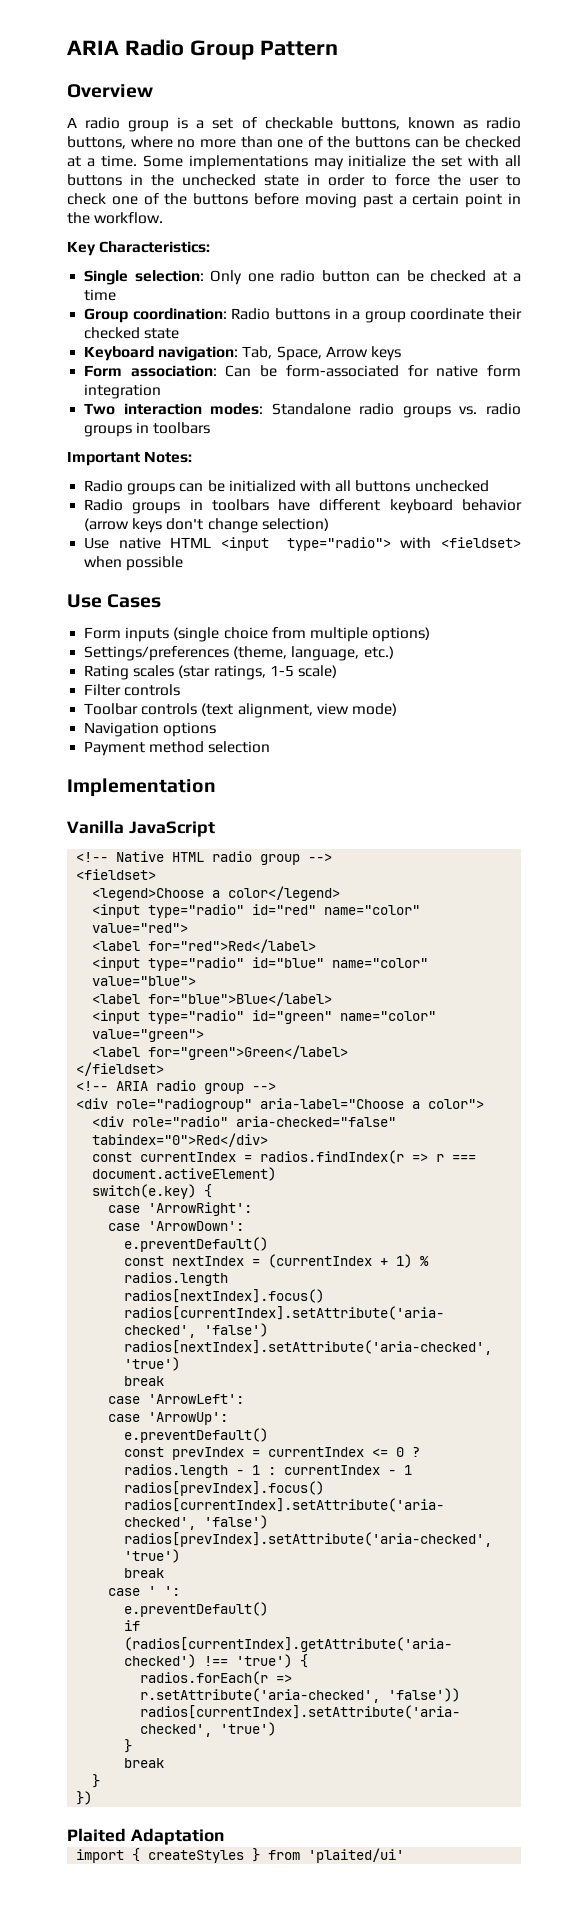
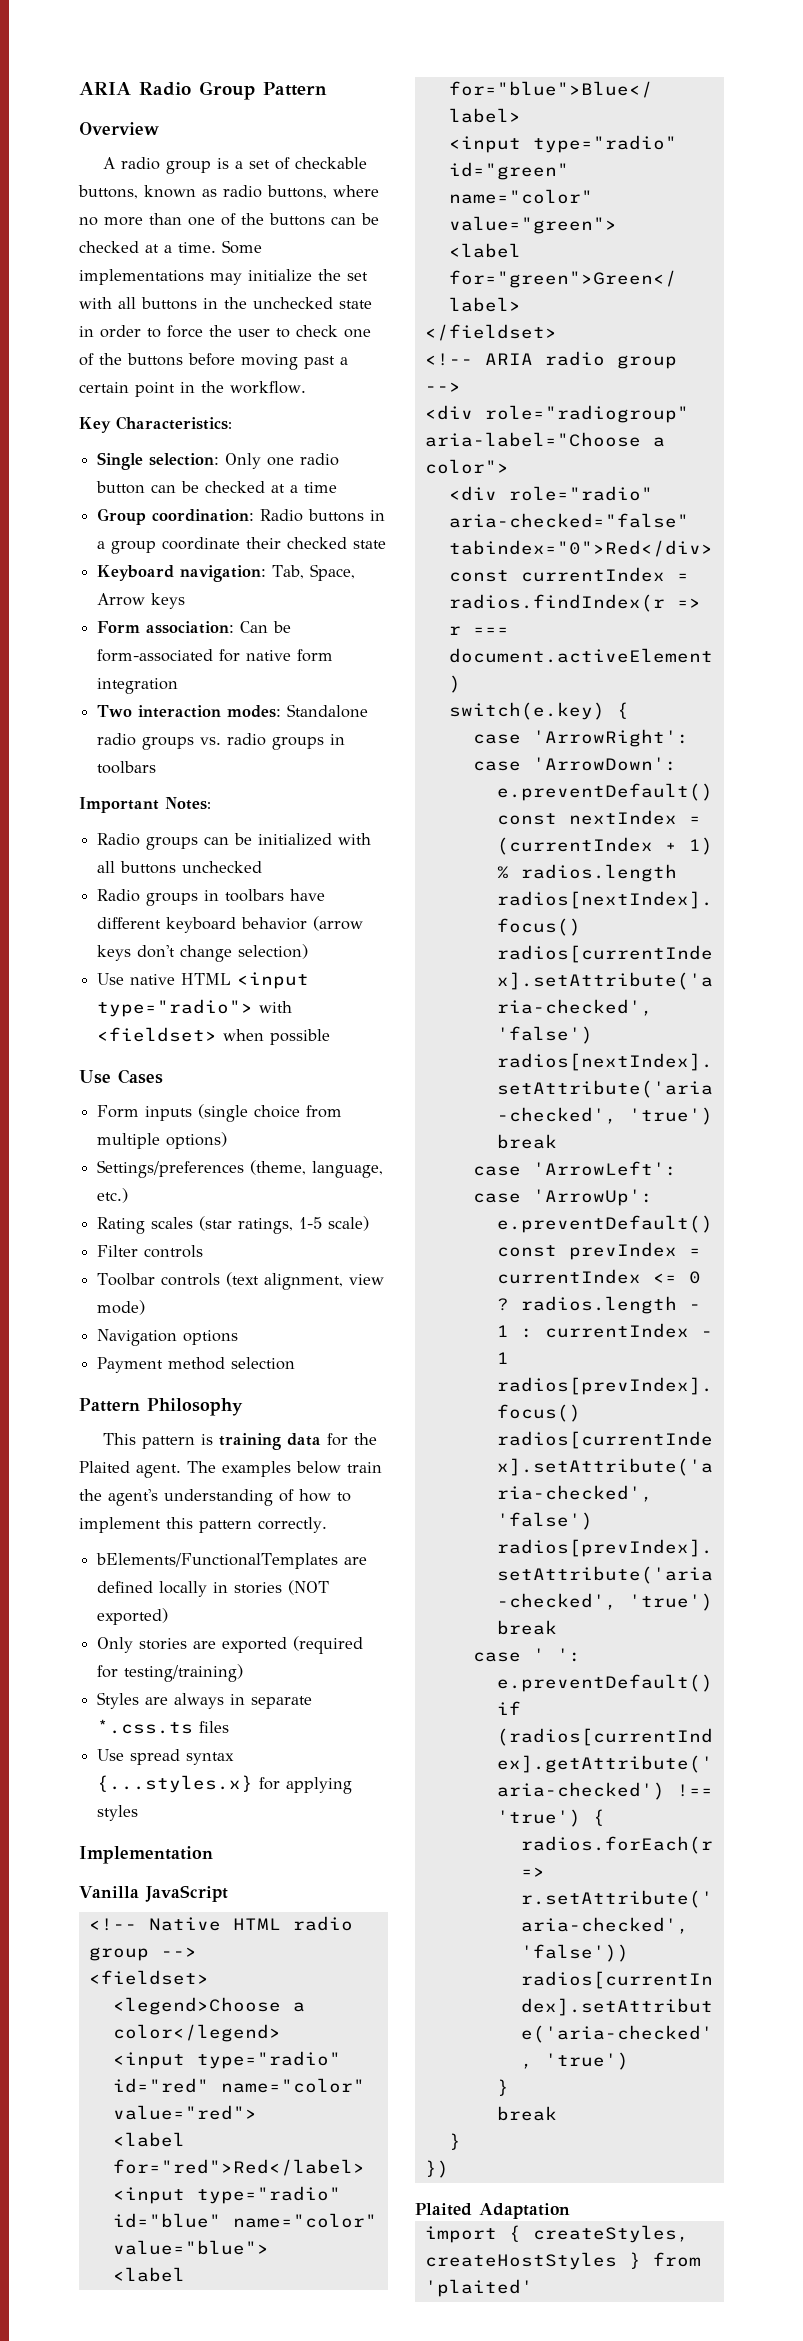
+ Pattern Philosophy
+ This pattern is training data for the Plaited agent. The examples below train the agent's understanding of how to implement this pattern correctly.
+ bElements/FunctionalTemplates are defined locally in stories (NOT exported)
+ Only stories are exported (required for testing/training)
+ Styles are always in separate *.css.ts files
+ Use spread syntax {...styles.x} for applying styles
- import { createStyles } from 'plaited/ui'
+ import { createStyles, createHostStyles } from 'plaited'

